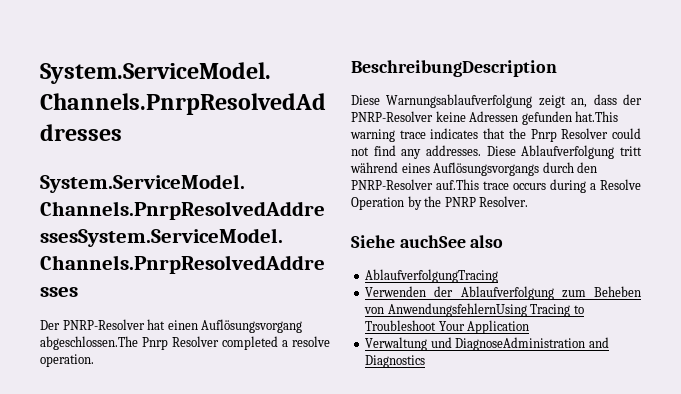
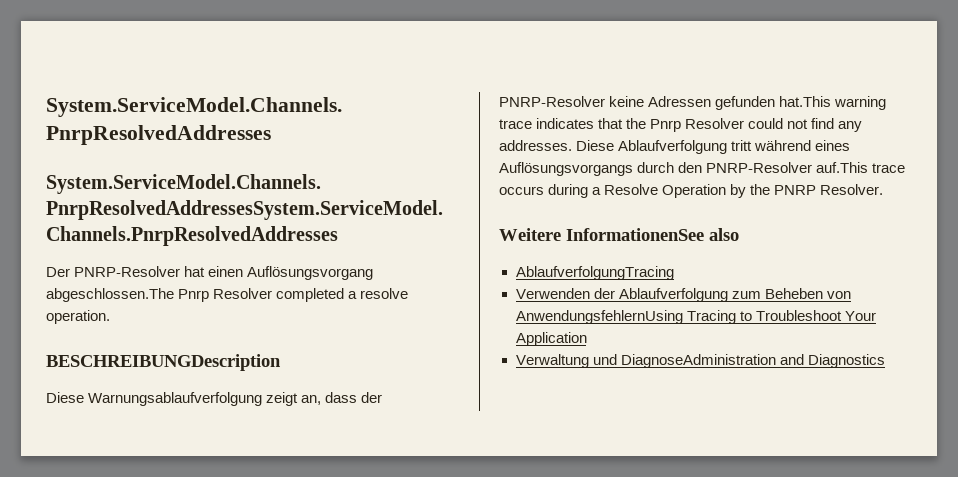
- BeschreibungDescription
+ BESCHREIBUNGDescription
- Siehe auchSee also
+ Weitere InformationenSee also

